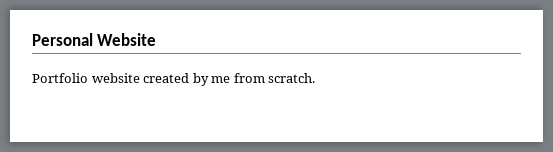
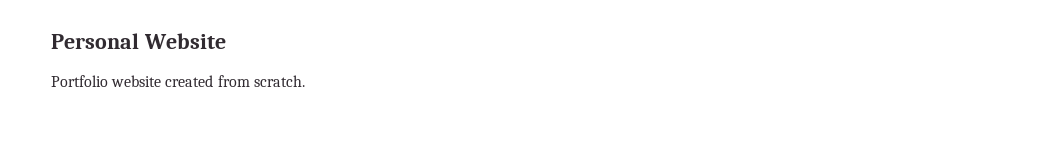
- Portfolio website created by me from scratch.
+ Portfolio website created from scratch.

